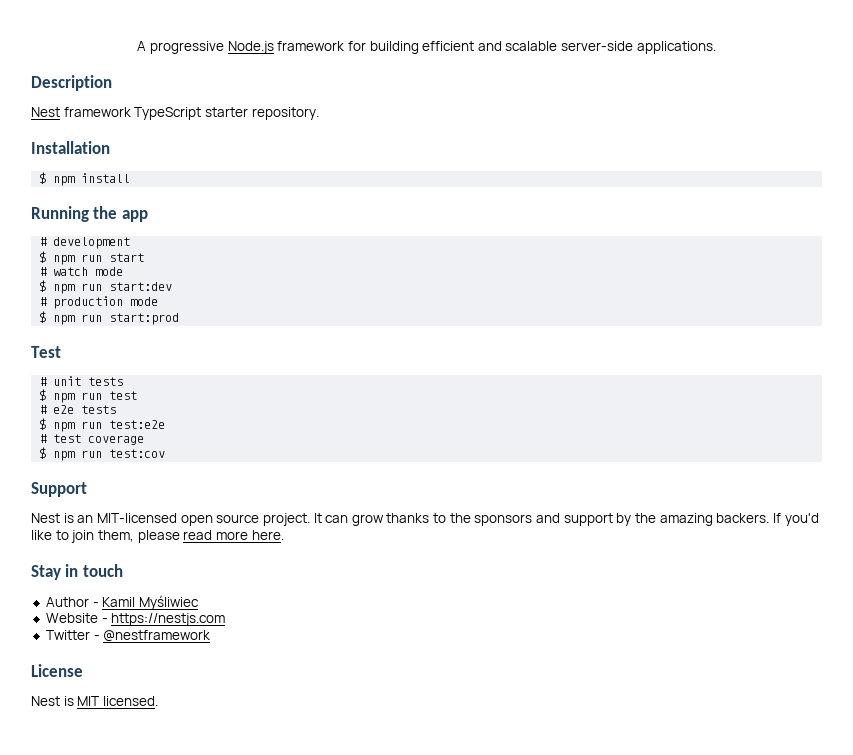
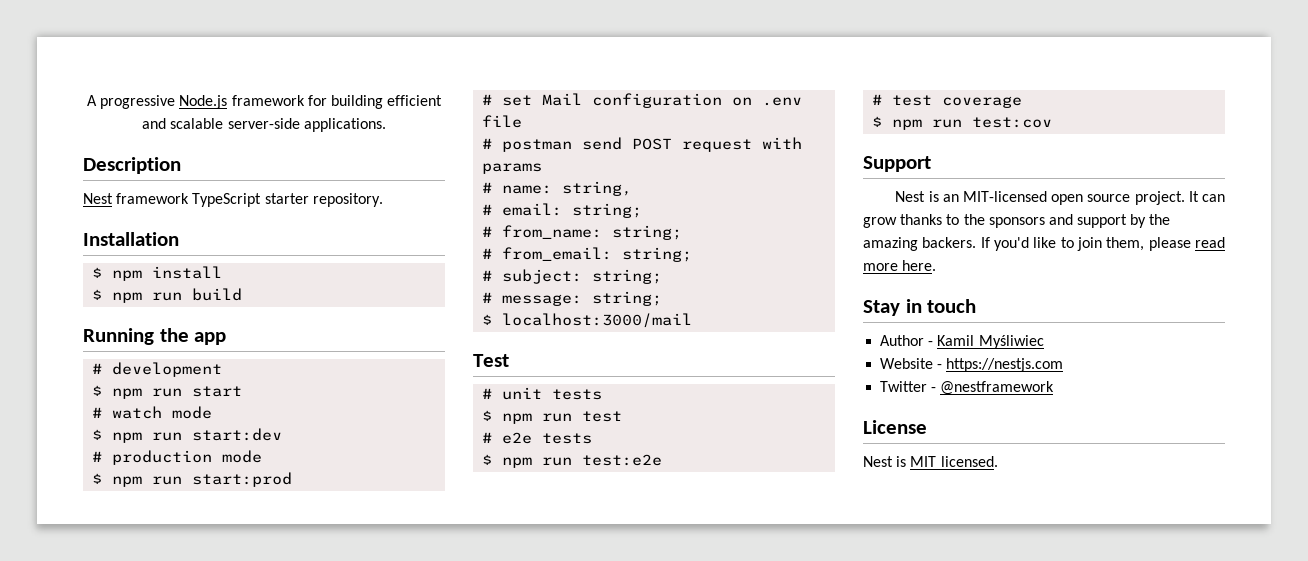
+ $ npm run build
+ # set Mail configuration on .env file
+ # postman send POST request with params
+ # name: string,
+ # email: string;
+ # from_name: string;
+ # from_email: string;
+ # subject: string;
+ # message: string;
+ $ localhost:3000/mail

